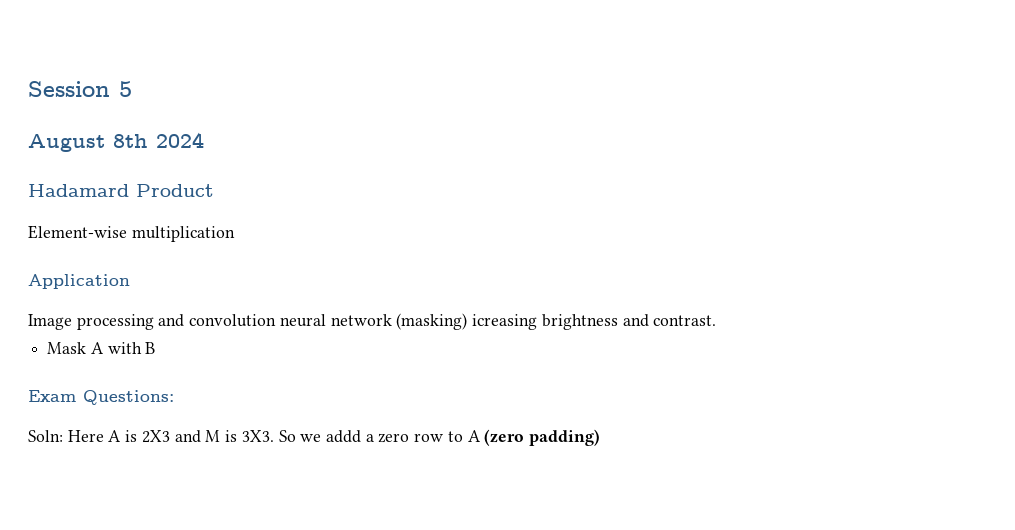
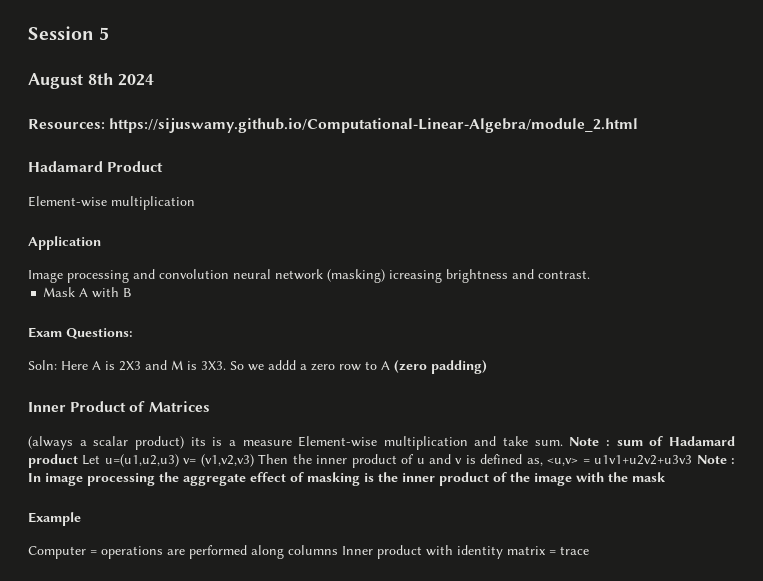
+ Resources: https://sijuswamy.github.io/Computational-Linear-Algebra/module_2.html
+ Inner Product of Matrices
+ (always a scalar product) its is a measure Element-wise multiplication and take sum. Note : sum of Hadamard product Let u=(u1,u2,u3) v= (v1,v2,v3) Then the inner product of u and v is defined as, <u,v> = u1v1+u2v2+u3v3 Note : In image processing the aggregate effect of masking is the inner product of the image with the mask
+ Example
+ Computer = operations are performed along columns Inner product with identity matrix = trace

